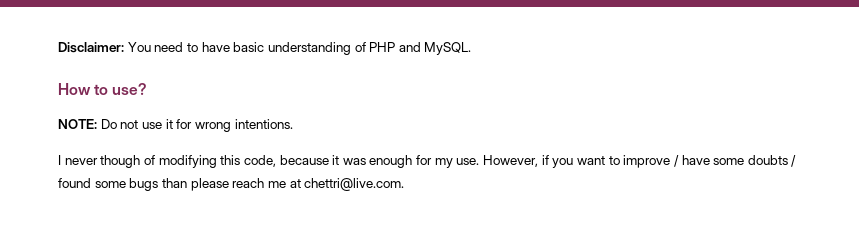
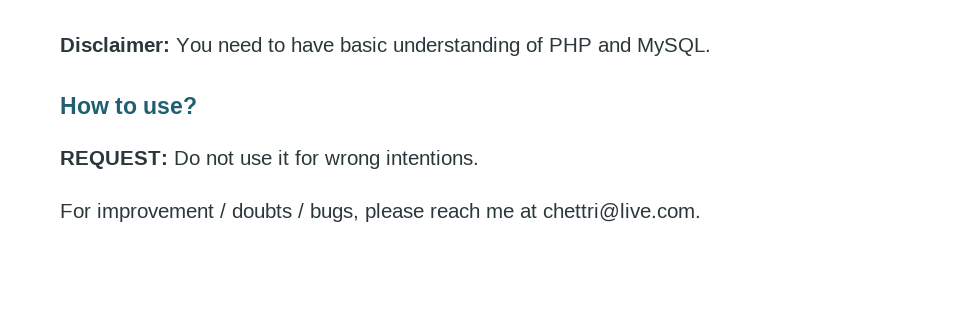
- NOTE: Do not use it for wrong intentions.
+ REQUEST: Do not use it for wrong intentions.
- I never though of modifying this code, because it was enough for my use. However, if you want to improve / have some doubts / found some bugs than please reach me at chettri@live.com.
+ For improvement / doubts / bugs, please reach me at chettri@live.com.

